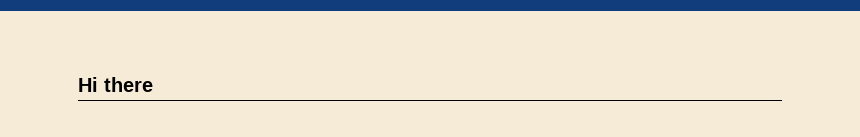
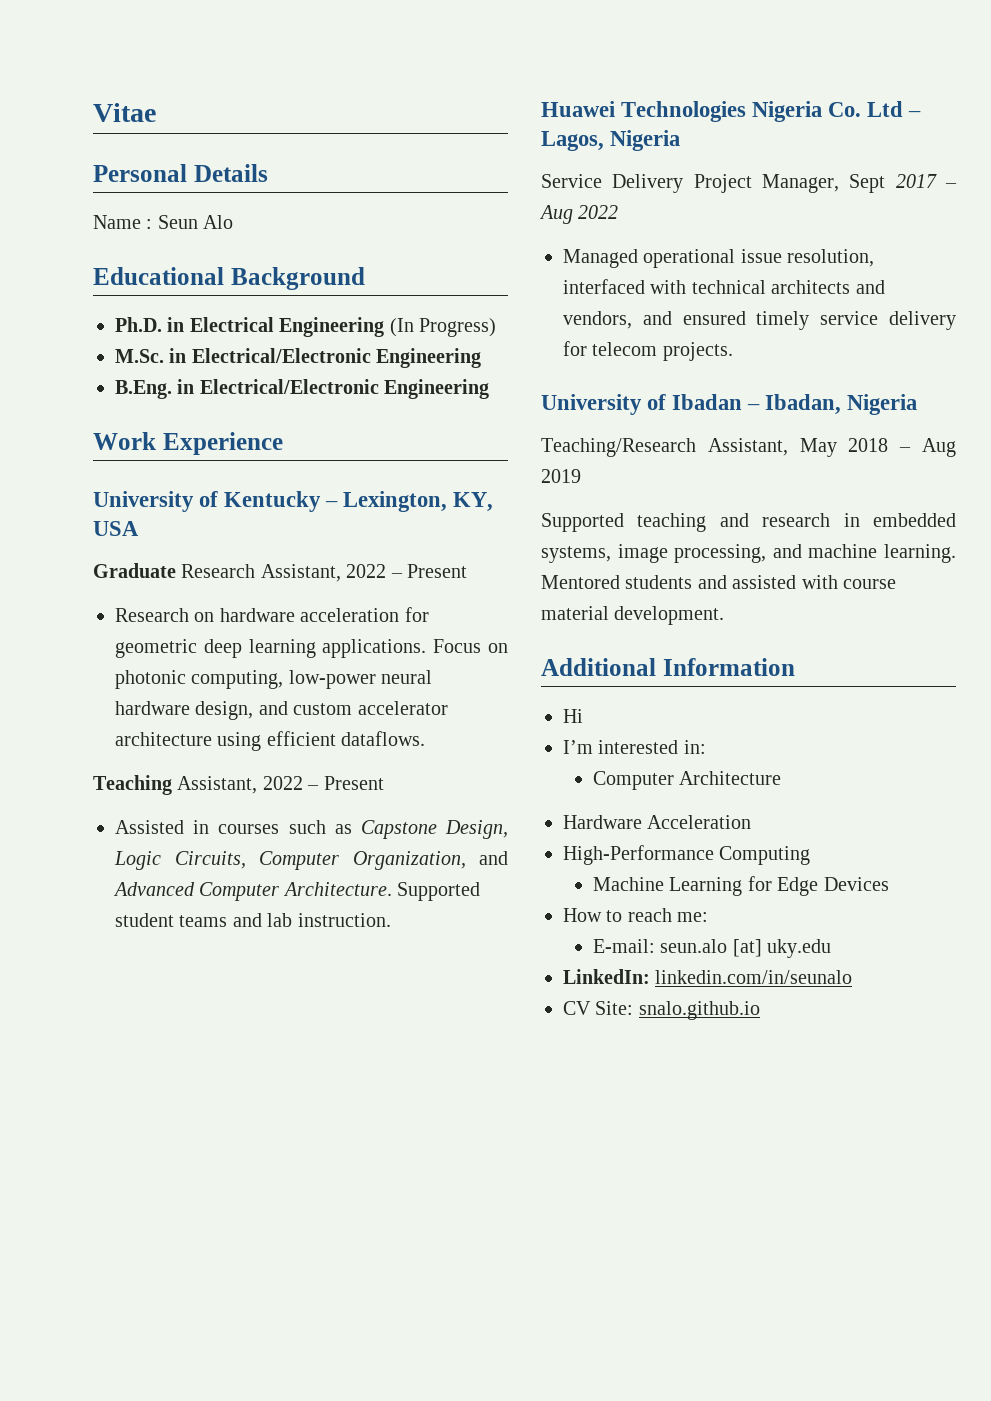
- Hi there
+ Vitae
+ Personal Details
+ Name : Seun Alo
+ Educational Background
+ Ph.D. in Electrical Engineering (In Progress)
+ M.Sc. in Electrical/Electronic Engineering
+ B.Eng. in Electrical/Electronic Engineering
+ Work Experience
+ University of Kentucky – Lexington, KY, USA
+ Graduate Research Assistant, 2022 – Present
+ Research on hardware acceleration for geometric deep learning applications. Focus on photonic computing, low-power neural hardware design, and custom accelerator architecture using efficient dataflows.
+ Teaching Assistant, 2022 – Present
+ Assisted in courses such as Capstone Design, Logic Circuits, Computer Organization, and Advanced Computer Architecture. Supported student teams and lab instruction.
+ Huawei Technologies Nigeria Co. Ltd – Lagos, Nigeria
+ Service Delivery Project Manager, Sept 2017 – Aug 2022
+ Managed operational issue resolution, interfaced with technical architects and vendors, and ensured timely service delivery for telecom projects.
+ University of Ibadan – Ibadan, Nigeria
+ Teaching/Research Assistant, May 2018 – Aug 2019
+ Supported teaching and research in embedded systems, image processing, and machine learning. Mentored students and assisted with course material development.
+ Additional Information
+ Hi
+ I’m interested in:
+ Computer Architecture
+ Hardware Acceleration
+ High-Performance Computing
+ Machine Learning for Edge Devices
+ How to reach me:
+ E-mail: seun.alo [at] uky.edu
+ LinkedIn: linkedin.com/in/seunalo
+ CV Site: snalo.github.io

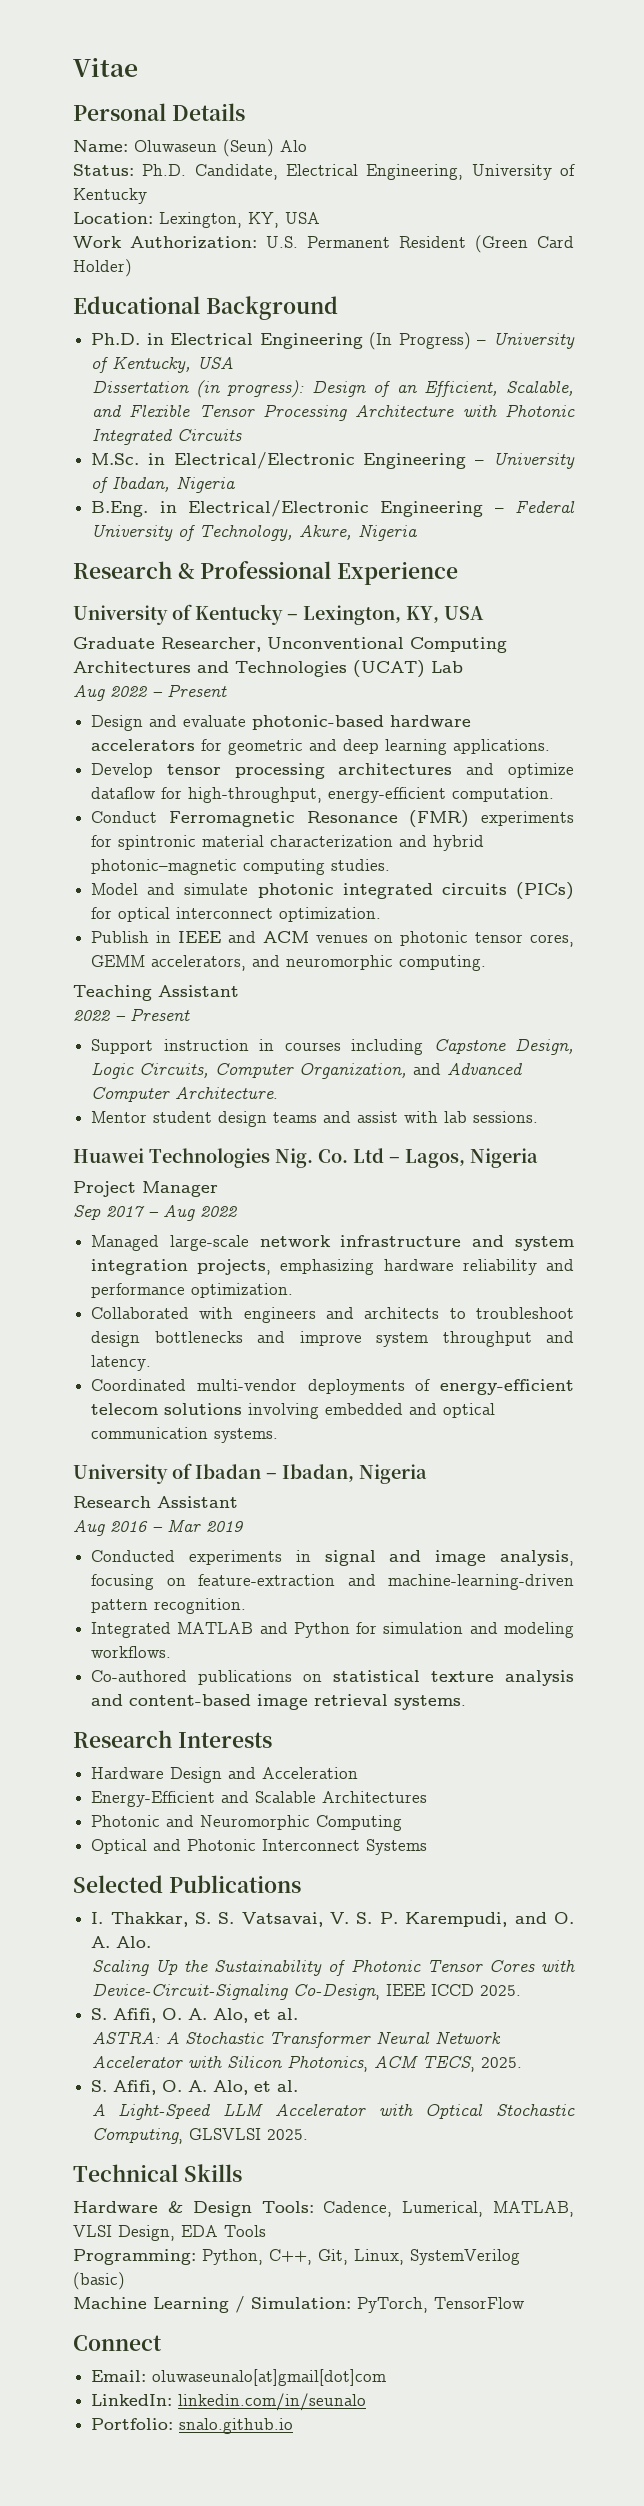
- Name : Seun Alo
+ Name: Oluwaseun (Seun) Alo
+ Status: Ph.D. Candidate, Electrical Engineering, University of Kentucky
+ Location: Lexington, KY, USA
+ Work Authorization: U.S. Permanent Resident (Green Card Holder)
- Ph.D. in Electrical Engineering (In Progress)
+ Ph.D. in Electrical Engineering (In Progress) – University of Kentucky, USA
+ Dissertation (in progress): Design of an Efficient, Scalable, and Flexible Tensor Processing Architecture with Photonic Integrated Circuits
- M.Sc. in Electrical/Electronic Engineering
+ M.Sc. in Electrical/Electronic Engineering – University of Ibadan, Nigeria
- B.Eng. in Electrical/Electronic Engineering
- Work Experience
+ B.Eng. in Electrical/Electronic Engineering – Federal University of Technology, Akure, Nigeria
+ Research & Professional Experience
- Graduate Research Assistant, 2022 – Present
- Research on hardware acceleration for geometric deep learning applications. Focus on photonic computing, low-power neural hardware design, and custom accelerator architecture using efficient dataflows.
+ Graduate Researcher, Unconventional Computing Architectures and Technologies (UCAT) Lab
+ Aug 2022 – Present
+ Design and evaluate photonic-based hardware accelerators for geometric and deep learning applications.
+ Develop tensor processing architectures and optimize dataflow for high-throughput, energy-efficient computation.
+ Conduct Ferromagnetic Resonance (FMR) experiments for spintronic material characterization and hybrid photonic–magnetic computing studies.
+ Model and simulate photonic integrated circuits (PICs) for optical interconnect optimization.
+ Publish in IEEE and ACM venues on photonic tensor cores, GEMM accelerators, and neuromorphic computing.
- Teaching Assistant, 2022 – Present
- Assisted in courses such as Capstone Design, Logic Circuits, Computer Organization, and Advanced Computer Architecture. Supported student teams and lab instruction.
+ Teaching Assistant
+ 2022 – Present
+ Support instruction in courses including Capstone Design, Logic Circuits, Computer Organization, and Advanced Computer Architecture.
+ Mentor student design teams and assist with lab sessions.
- Huawei Technologies Nigeria Co. Ltd – Lagos, Nigeria
+ Huawei Technologies Nig. Co. Ltd – Lagos, Nigeria
- Service Delivery Project Manager, Sept 2017 – Aug 2022
+ Project Manager
+ Sep 2017 – Aug 2022
- Managed operational issue resolution, interfaced with technical architects and vendors, and ensured timely service delivery for telecom projects.
+ Managed large-scale network infrastructure and system integration projects, emphasizing hardware reliability and performance optimization.
+ Collaborated with engineers and architects to troubleshoot design bottlenecks and improve system throughput and latency.
+ Coordinated multi-vendor deployments of energy-efficient telecom solutions involving embedded and optical communication systems.
- Teaching/Research Assistant, May 2018 – Aug 2019
- Supported teaching and research in embedded systems, image processing, and machine learning. Mentored students and assisted with course material development.
- Additional Information
- Hi
- I’m interested in:
- Computer Architecture
- Hardware Acceleration
+ Research Assistant
+ Aug 2016 – Mar 2019
+ Conducted experiments in signal and image analysis, focusing on feature-extraction and machine-learning-driven pattern recognition.
+ Integrated MATLAB and Python for simulation and modeling workflows.
+ Co-authored publications on statistical texture analysis and content-based image retrieval systems.
+ Research Interests
+ Hardware Design and Acceleration
- High-Performance Computing
- Machine Learning for Edge Devices
- How to reach me:
- E-mail: seun.alo [at] uky.edu
+ Energy-Efficient and Scalable Architectures
+ Photonic and Neuromorphic Computing
+ Optical and Photonic Interconnect Systems
+ Selected Publications
+ I. Thakkar, S. S. Vatsavai, V. S. P. Karempudi, and O. A. Alo.
+ Scaling Up the Sustainability of Photonic Tensor Cores with Device-Circuit-Signaling Co-Design, IEEE ICCD 2025.
+ S. Afifi, O. A. Alo, et al.
+ ASTRA: A Stochastic Transformer Neural Network Accelerator with Silicon Photonics, ACM TECS, 2025.
+ S. Afifi, O. A. Alo, et al.
+ A Light-Speed LLM Accelerator with Optical Stochastic Computing, GLSVLSI 2025.
+ Technical Skills
+ Hardware & Design Tools: Cadence, Lumerical, MATLAB, VLSI Design, EDA Tools
+ Programming: Python, C++, Git, Linux, SystemVerilog (basic)
+ Machine Learning / Simulation: PyTorch, TensorFlow
+ Connect
+ Email: oluwaseunalo[at]gmail[dot]com
- CV Site: snalo.github.io
+ Portfolio: snalo.github.io

